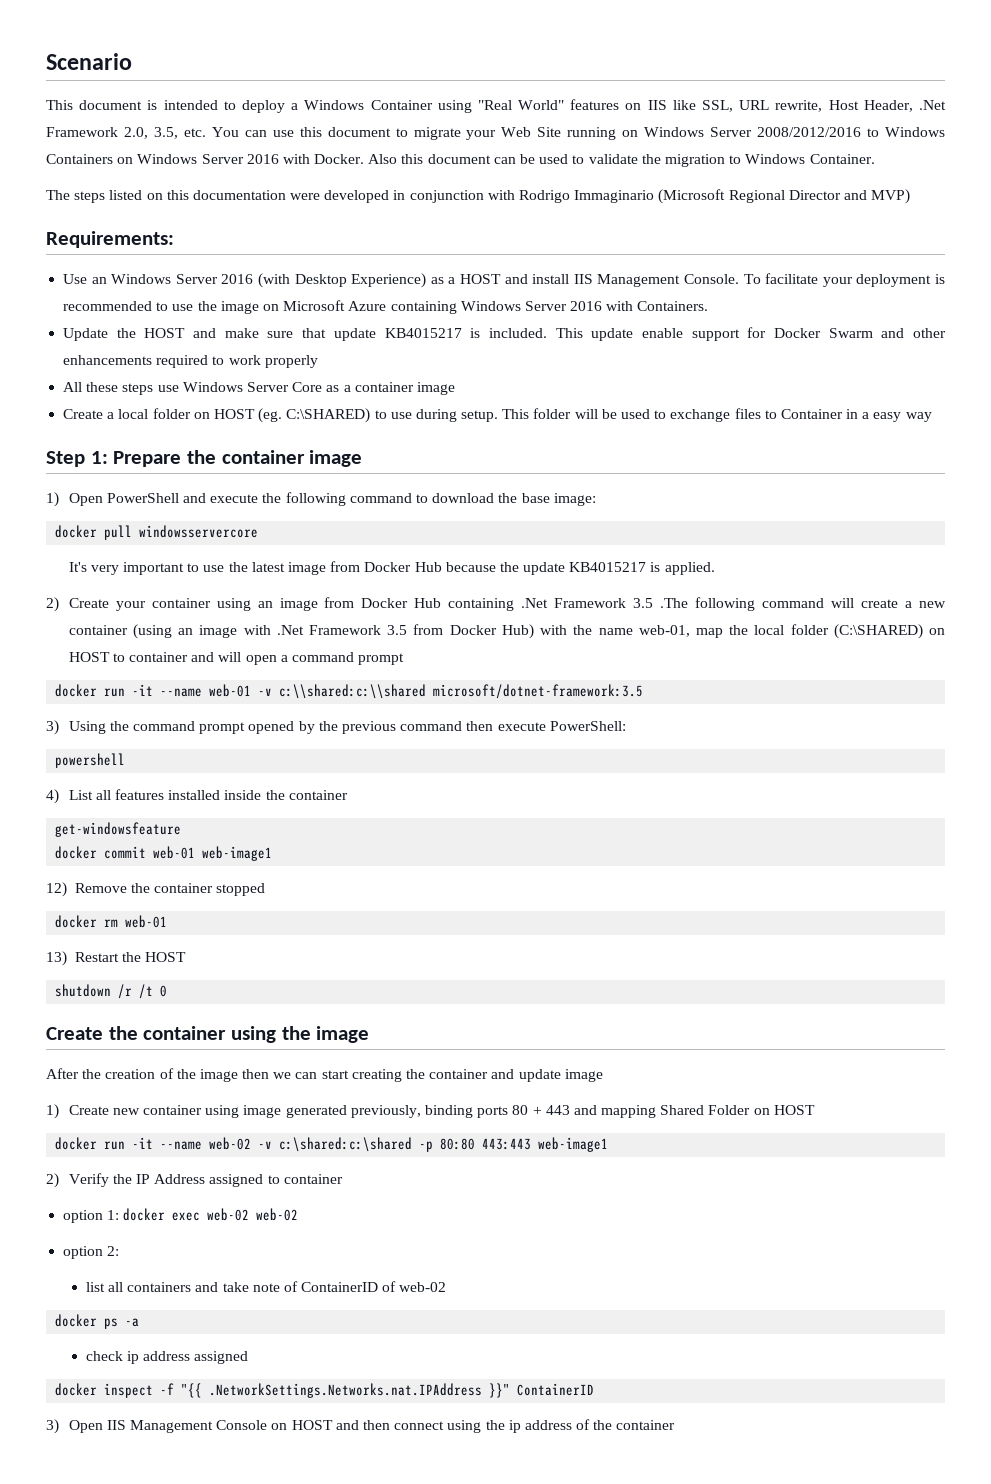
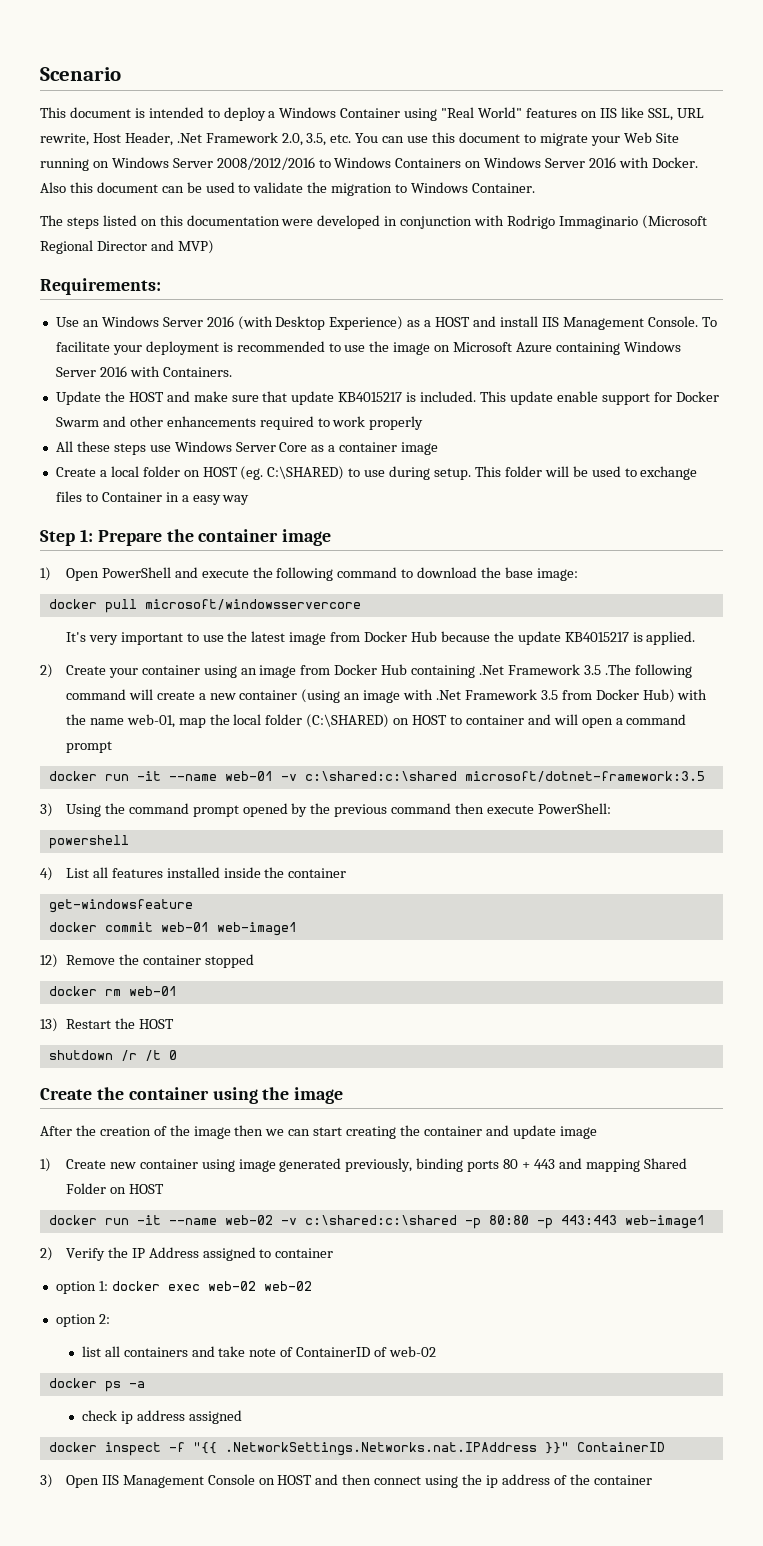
- docker pull windowsservercore
+ docker pull microsoft/windowsservercore
- docker run -it --name web-01 -v c:\\shared:c:\\shared microsoft/dotnet-framework:3.5
+ docker run -it --name web-01 -v c:\shared:c:\shared microsoft/dotnet-framework:3.5
- docker run -it --name web-02 -v c:\shared:c:\shared -p 80:80 443:443 web-image1
+ docker run -it --name web-02 -v c:\shared:c:\shared -p 80:80 -p 443:443 web-image1

